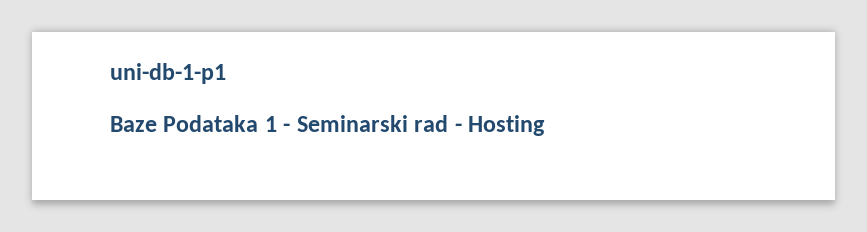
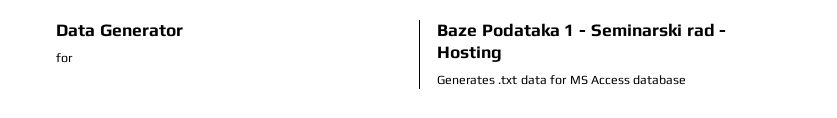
- uni-db-1-p1
+ Data Generator
+ for
+ Generates .txt data for MS Access database

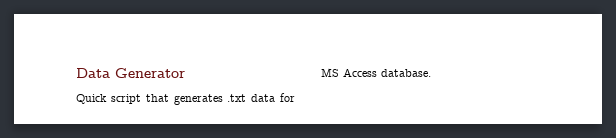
  Data Generator
- for
- Baze Podataka 1 - Seminarski rad - Hosting
- Generates .txt data for MS Access database
+ Quick script that generates .txt data for MS Access database.

